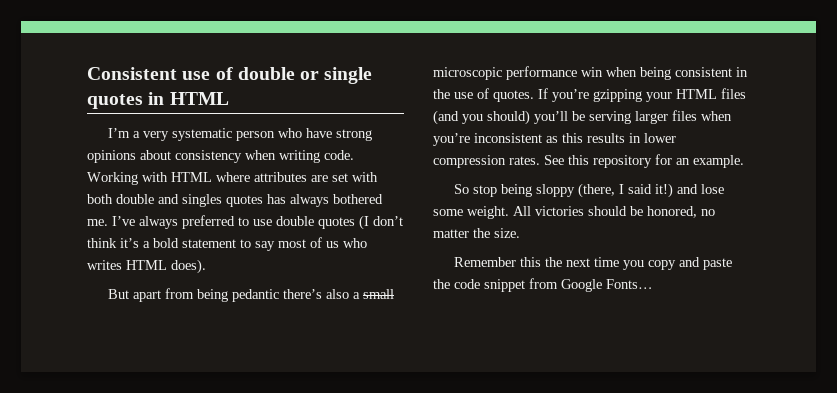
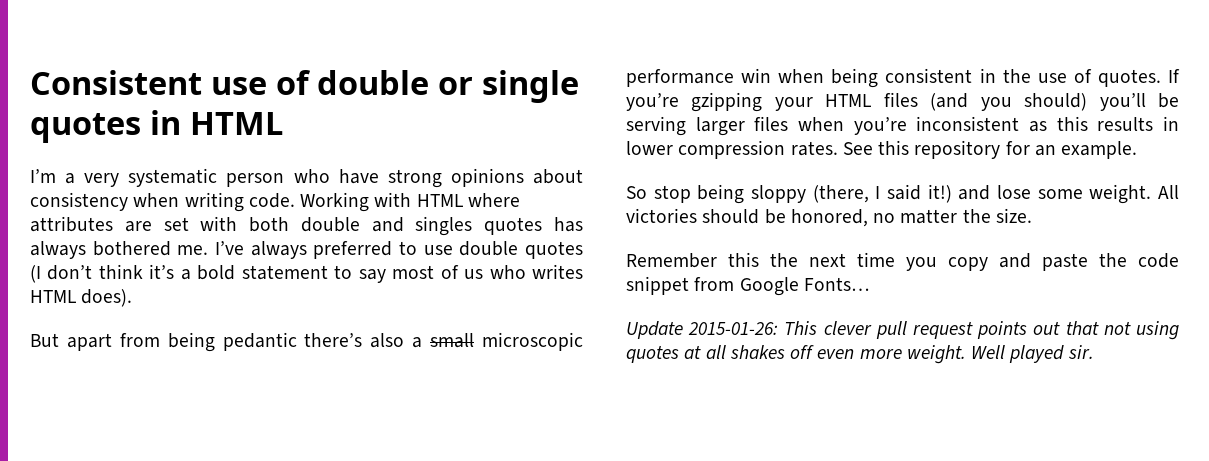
+ Update 2015-01-26: This clever pull request points out that not using quotes at all shakes off even more weight. Well played sir.

